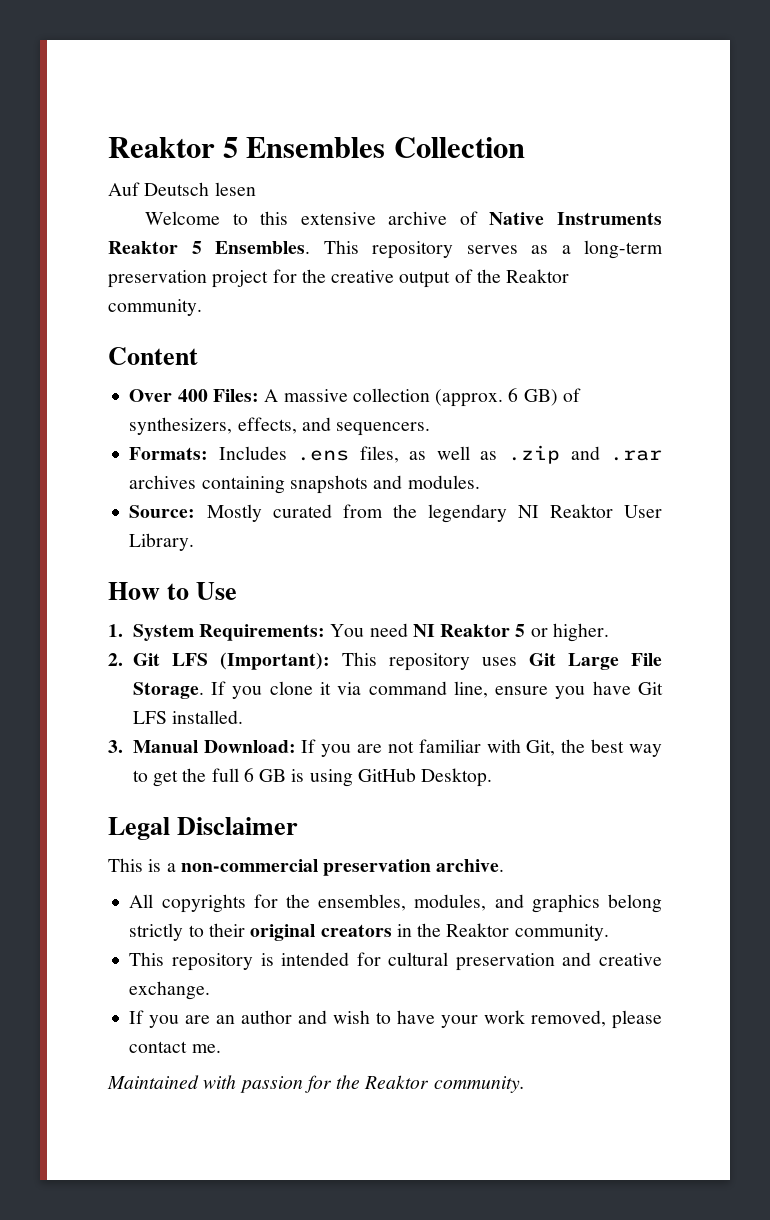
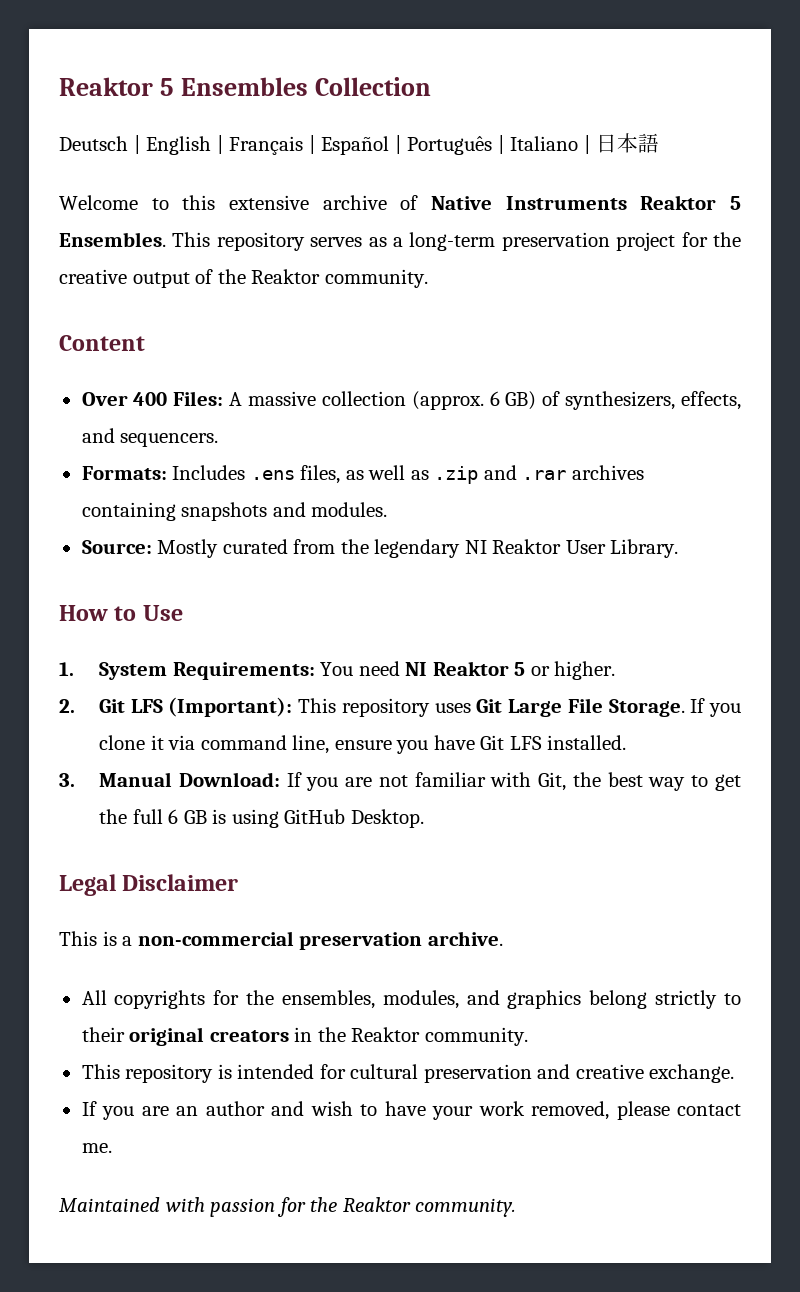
- Auf Deutsch lesen
+ Deutsch | English | Français | Español | Português | Italiano | 日本語

